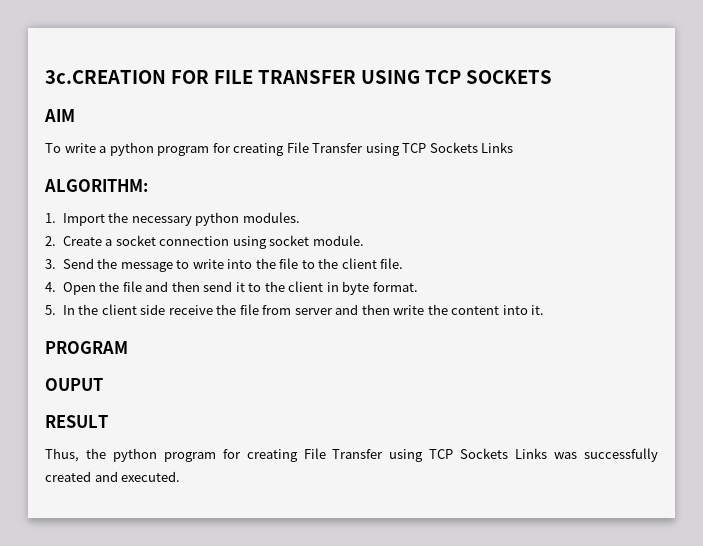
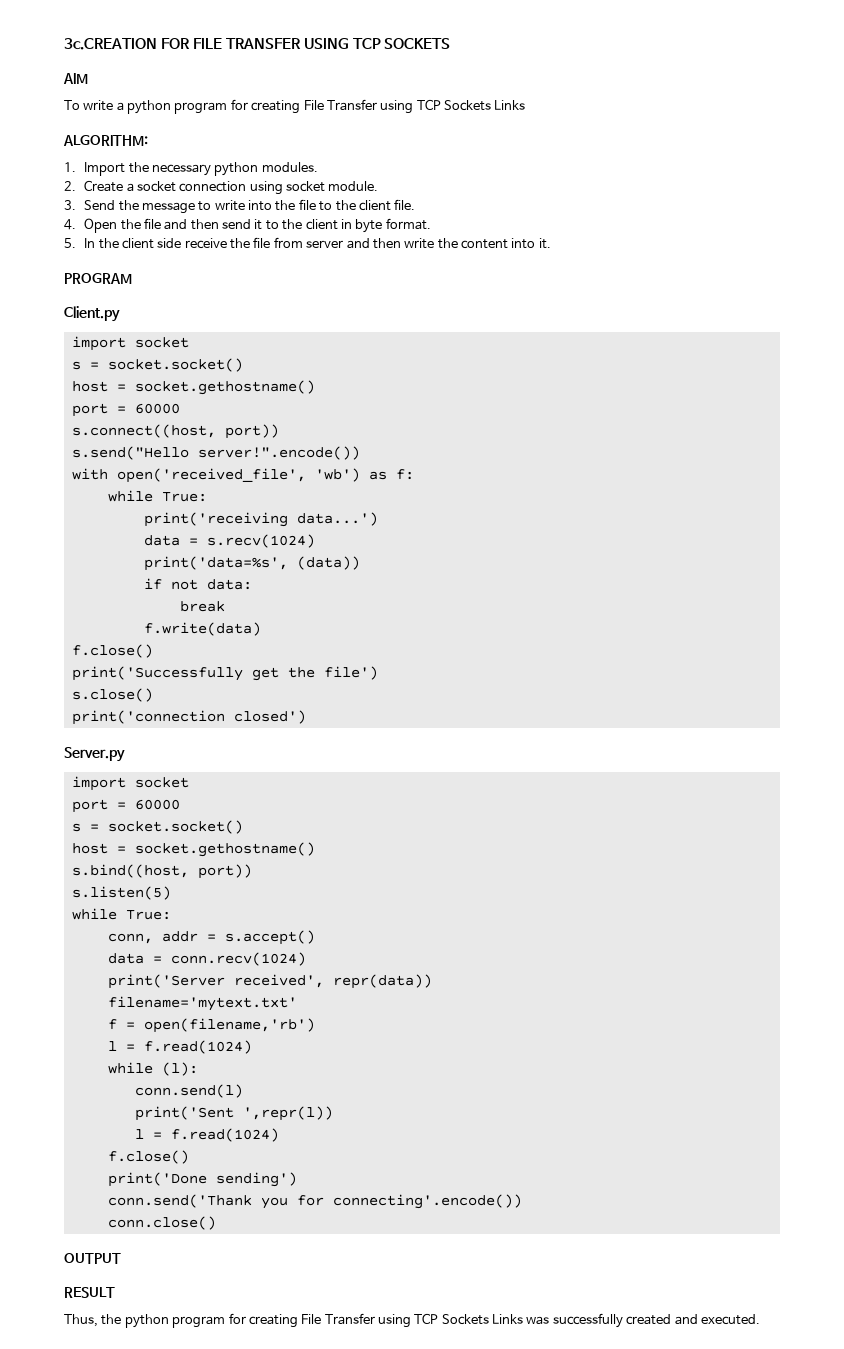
- OUPUT
+ Client.py
+ import socket
+ s = socket.socket()
+ host = socket.gethostname()
+ port = 60000
+ s.connect((host, port))
+ s.send("Hello server!".encode())
+ with open('received_file', 'wb') as f:
+ while True:
+ print('receiving data...')
+ data = s.recv(1024)
+ print('data=%s', (data))
+ if not data:
+ break
+ f.write(data)
+ f.close()
+ print('Successfully get the file')
+ s.close()
+ print('connection closed')
+ Server.py
+ import socket
+ port = 60000
+ s = socket.socket()
+ host = socket.gethostname()
+ s.bind((host, port))
+ s.listen(5)
+ while True:
+ conn, addr = s.accept()
+ data = conn.recv(1024)
+ print('Server received', repr(data))
+ filename='mytext.txt'
+ f = open(filename,'rb')
+ l = f.read(1024)
+ while (l):
+ conn.send(l)
+ print('Sent ',repr(l))
+ l = f.read(1024)
+ f.close()
+ print('Done sending')
+ conn.send('Thank you for connecting'.encode())
+ conn.close()
+ OUTPUT

